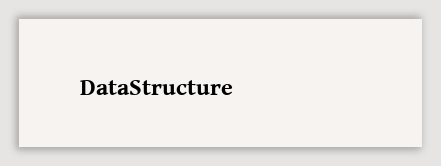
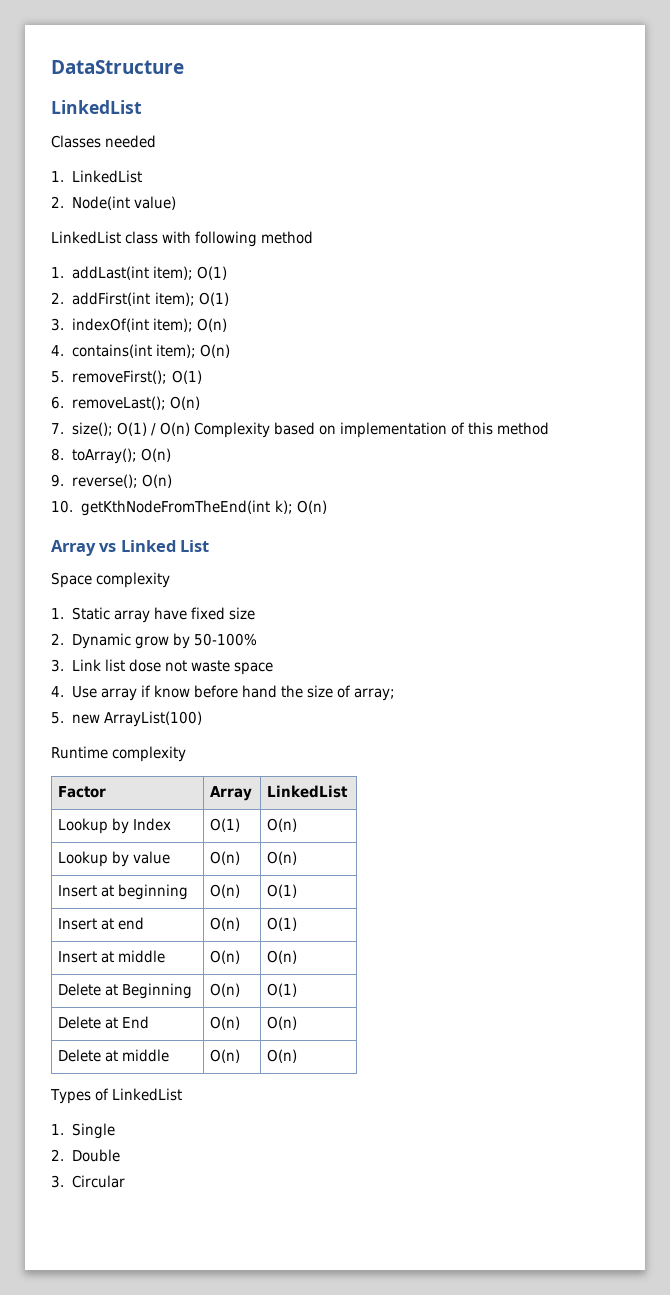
  DataStructure
+ LinkedList
+ Classes needed
+ 1. LinkedList
+ 2. Node(int value)
+ LinkedList class with following method
+ 1. addLast(int item); O(1)
+ 2. addFirst(int item); O(1)
+ 3. indexOf(int item); O(n)
+ 4. contains(int item); O(n)
+ 5. removeFirst(); O(1)
+ 6. removeLast(); O(n)
+ 7. size(); O(1) / O(n) Complexity based on implementation of this method
+ 8. toArray(); O(n)
+ 9. reverse(); O(n)
+ 10. getKthNodeFromTheEnd(int k); O(n)
+ Array vs Linked List
+ Space complexity
+ 1. Static array have fixed size
+ 2. Dynamic grow by 50-100%
+ 3. Link list dose not waste space
+ 4. Use array if know before hand the size of array;
+ 5. new ArrayList(100)
+ Runtime complexity
+ Factor | Array | LinkedList
+ Lookup by Index | O(1) | O(n)
+ Lookup by value | O(n) | O(n)
+ Insert at beginning | O(n) | O(1)
+ Insert at end | O(n) | O(1)
+ Insert at middle | O(n) | O(n)
+ Delete at Beginning | O(n) | O(1)
+ Delete at End | O(n) | O(n)
+ Delete at middle | O(n) | O(n)
+ Types of LinkedList
+ 1. Single
+ 2. Double
+ 3. Circular

